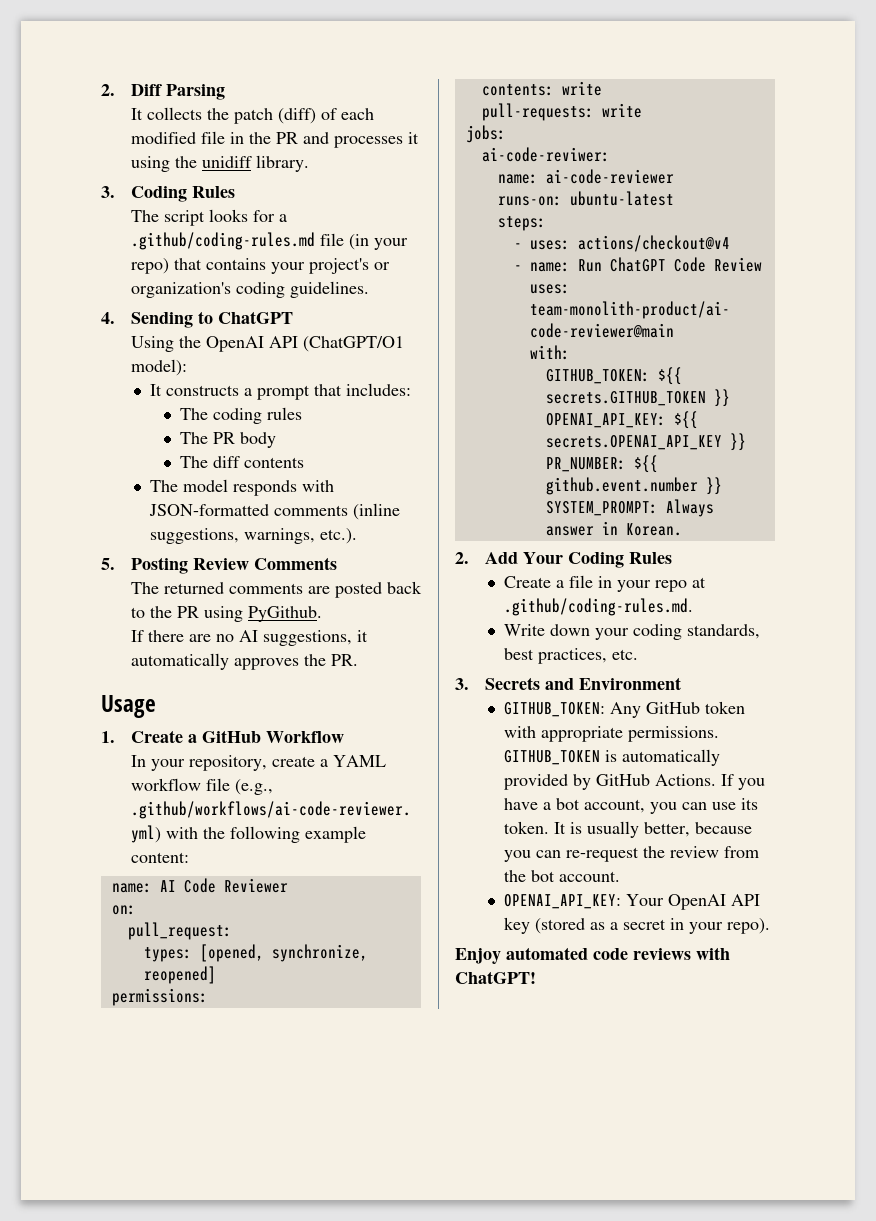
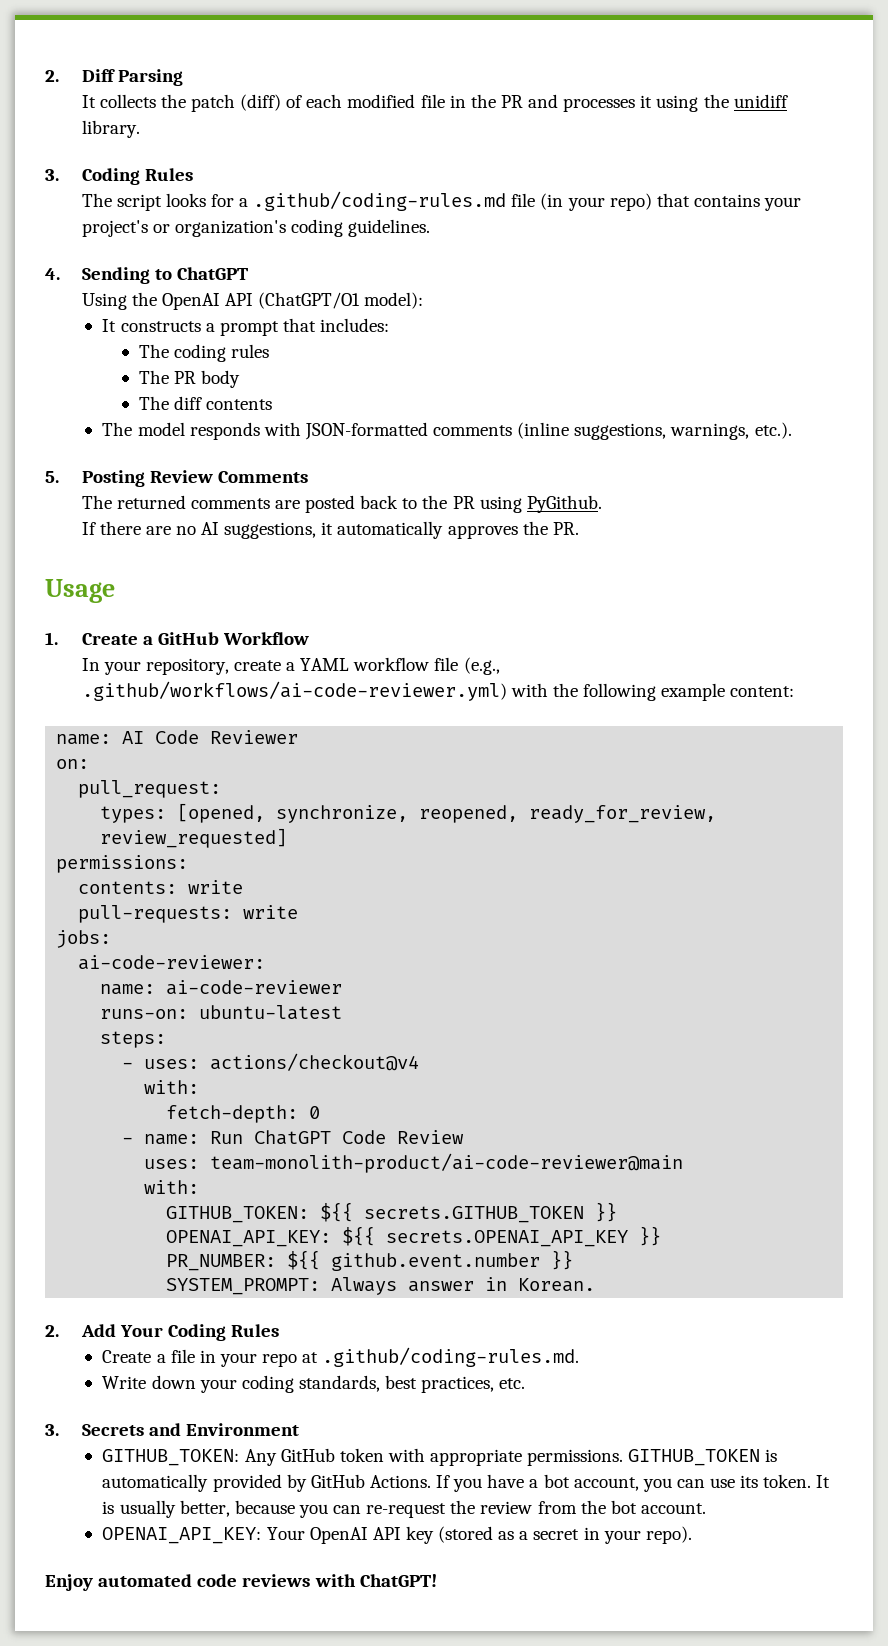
- types: [opened, synchronize, reopened]
+ types: [opened, synchronize, reopened, ready_for_review, review_requested]
- ai-code-reviwer:
+ ai-code-reviewer:
  - uses: actions/checkout@v4
+ with:
+ fetch-depth: 0

